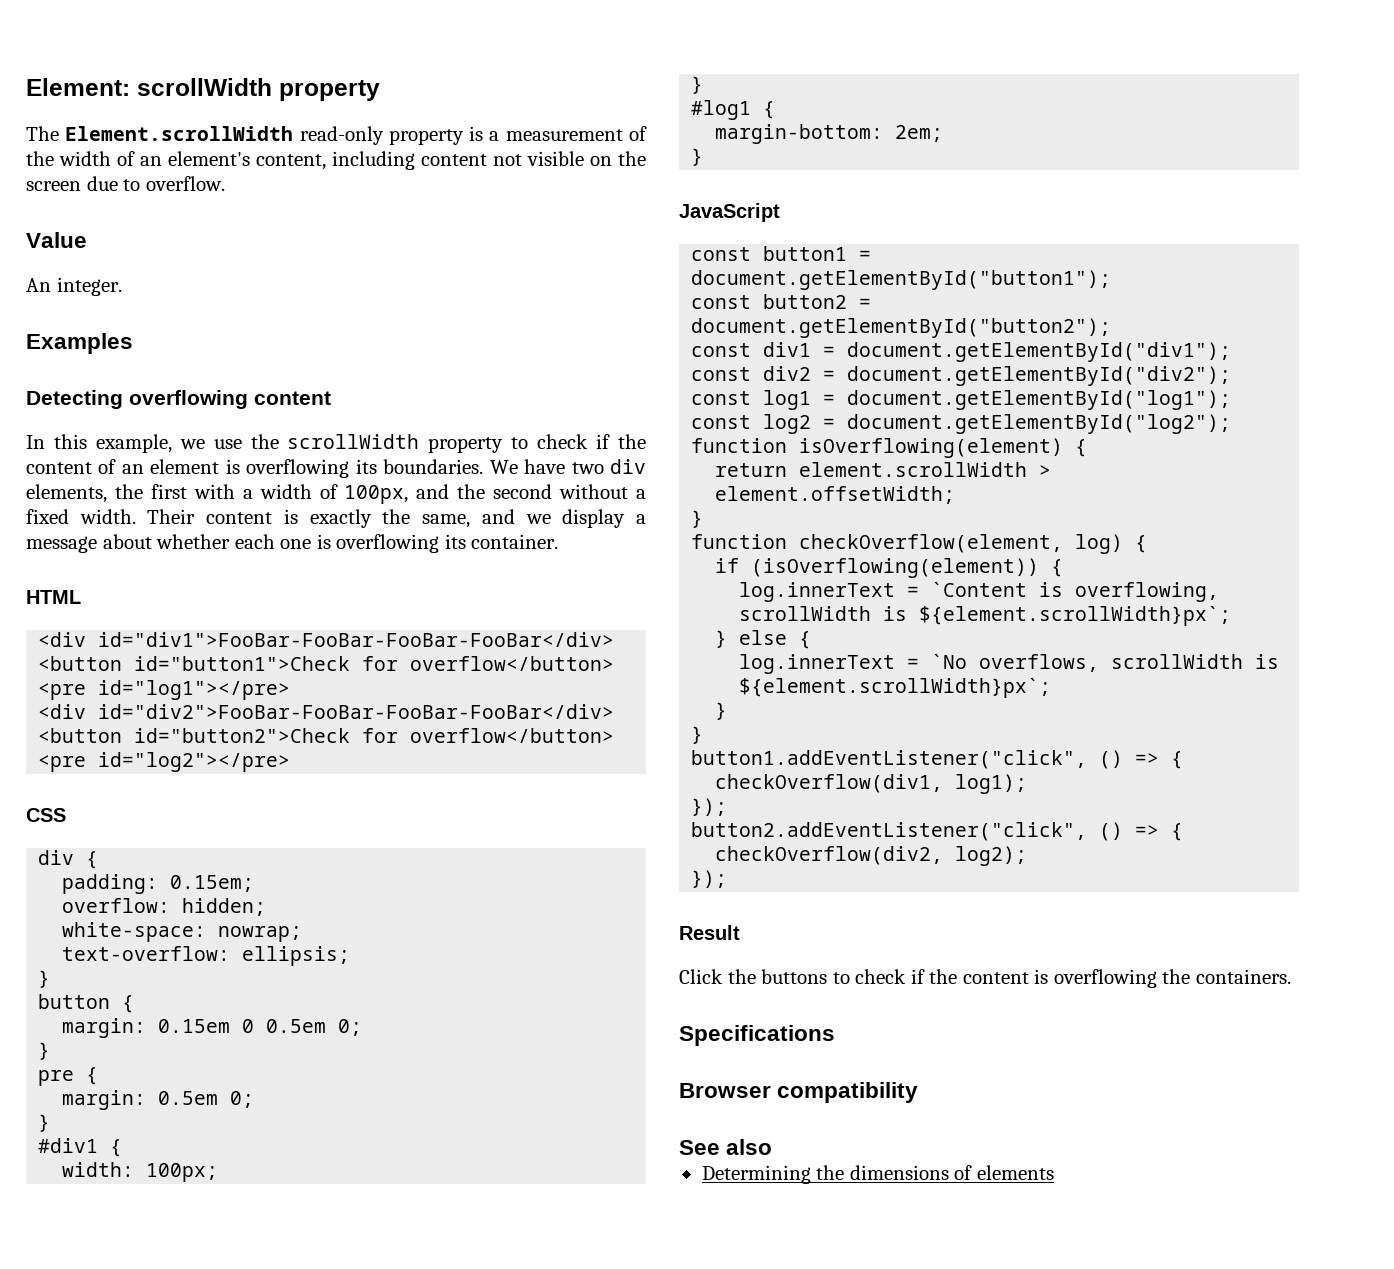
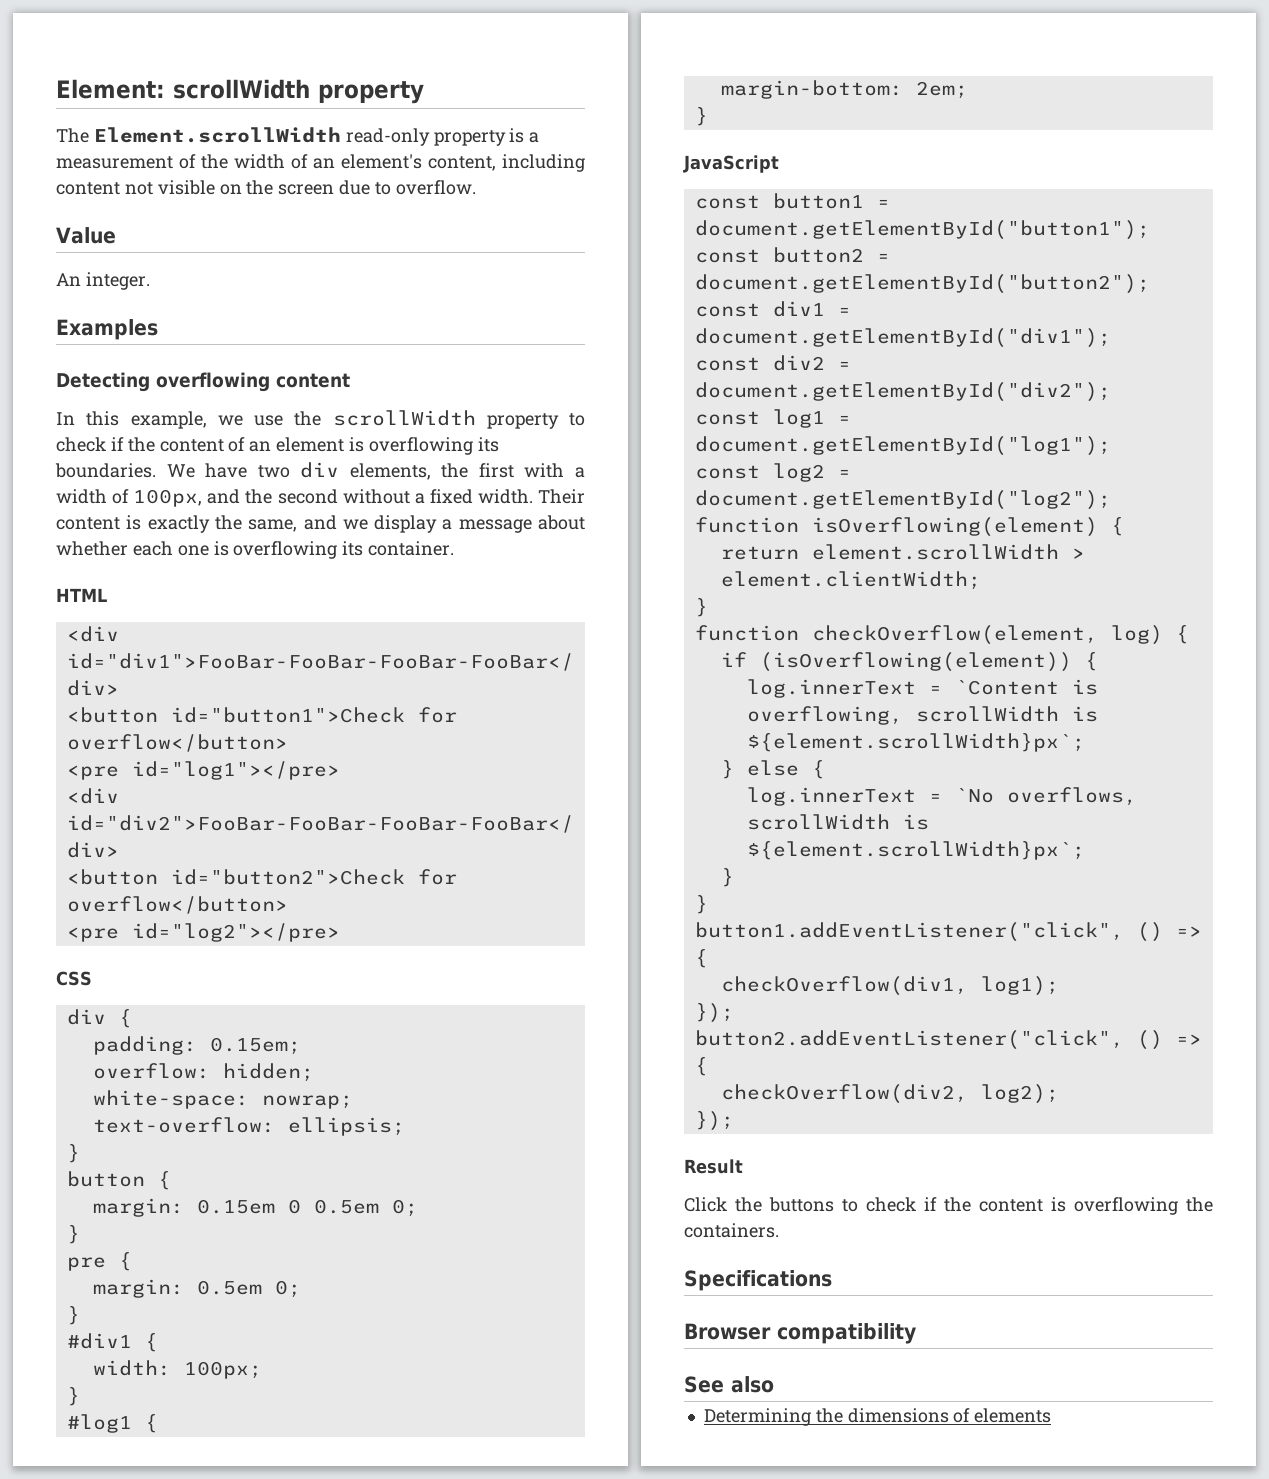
- return element.scrollWidth > element.offsetWidth;
+ return element.scrollWidth > element.clientWidth;

